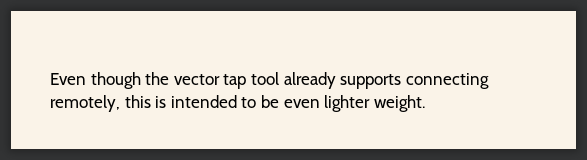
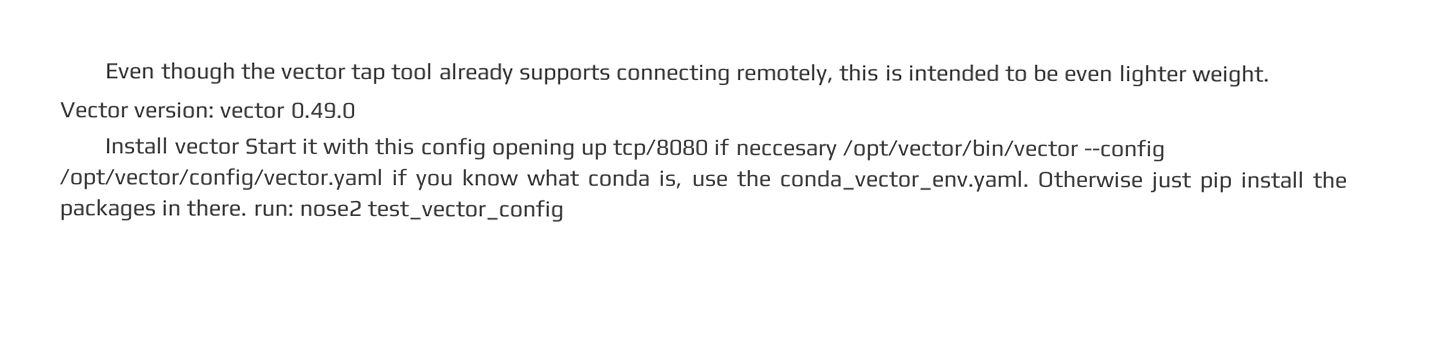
+ Vector version: vector 0.49.0
+ Install vector Start it with this config opening up tcp/8080 if neccesary /opt/vector/bin/vector --config /opt/vector/config/vector.yaml if you know what conda is, use the conda_vector_env.yaml. Otherwise just pip install the packages in there. run: nose2 test_vector_config

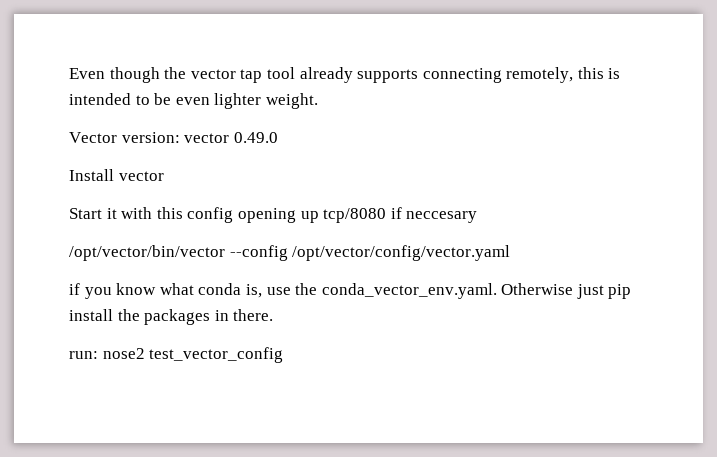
- Install vector Start it with this config opening up tcp/8080 if neccesary /opt/vector/bin/vector --config /opt/vector/config/vector.yaml if you know what conda is, use the conda_vector_env.yaml. Otherwise just pip install the packages in there. run: nose2 test_vector_config
+ Install vector
+ Start it with this config opening up tcp/8080 if neccesary
+ /opt/vector/bin/vector --config /opt/vector/config/vector.yaml
+ if you know what conda is, use the conda_vector_env.yaml. Otherwise just pip install the packages in there.
+ run: nose2 test_vector_config

